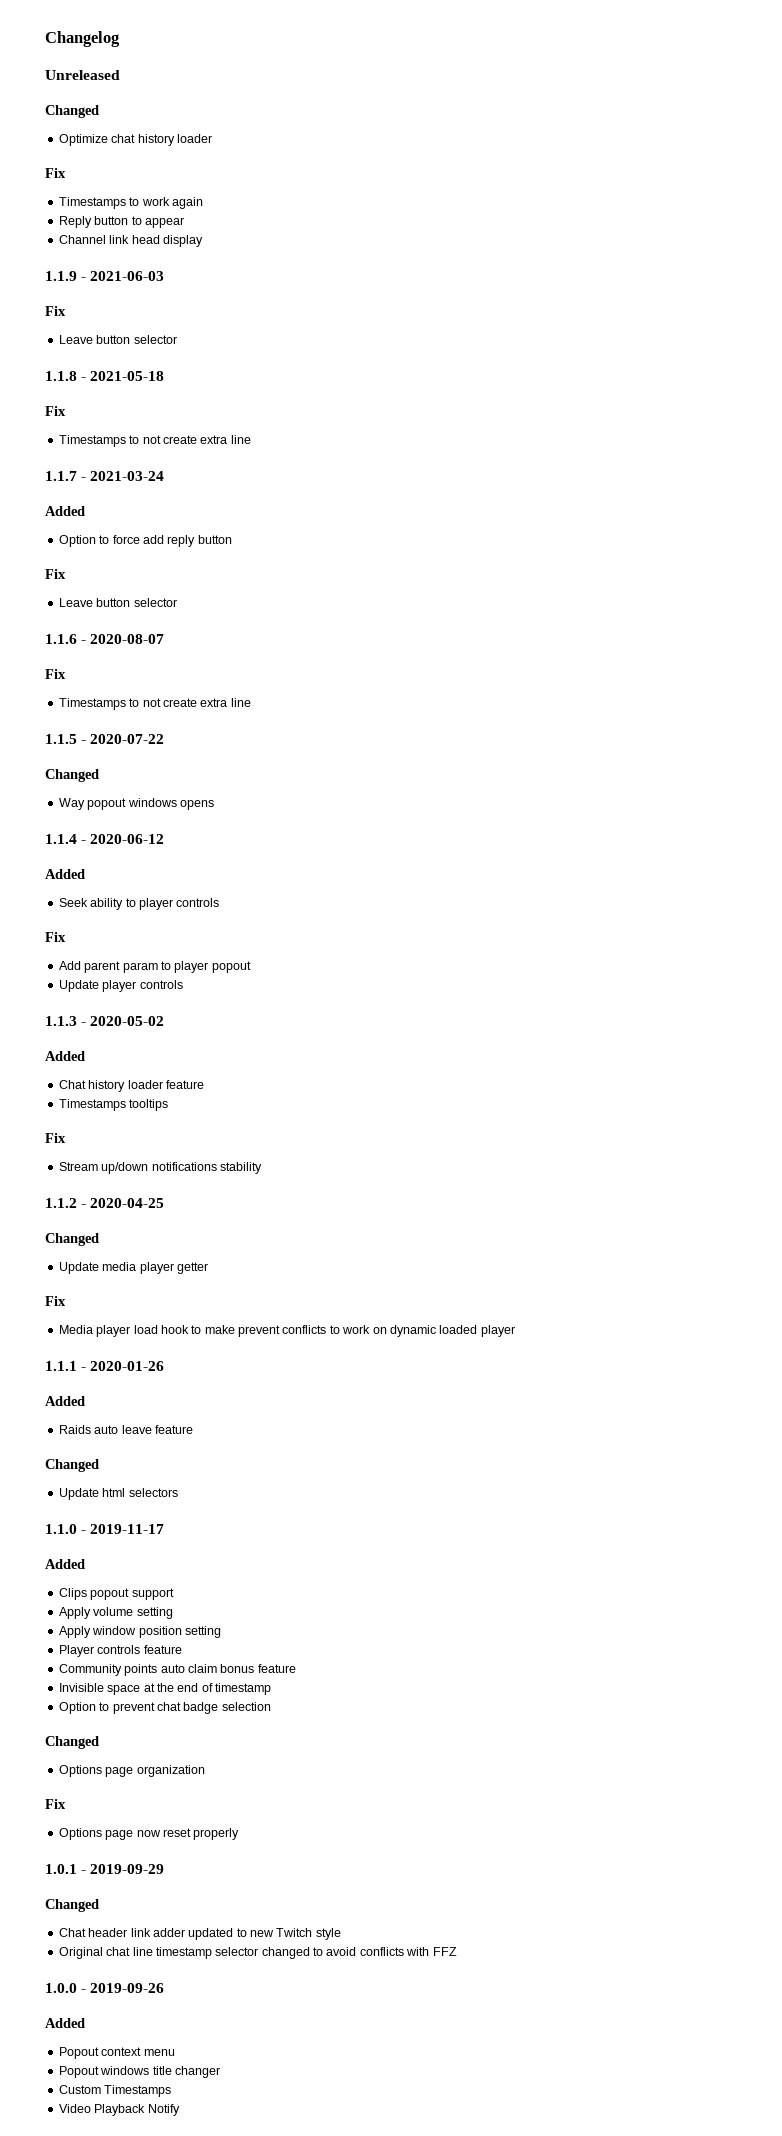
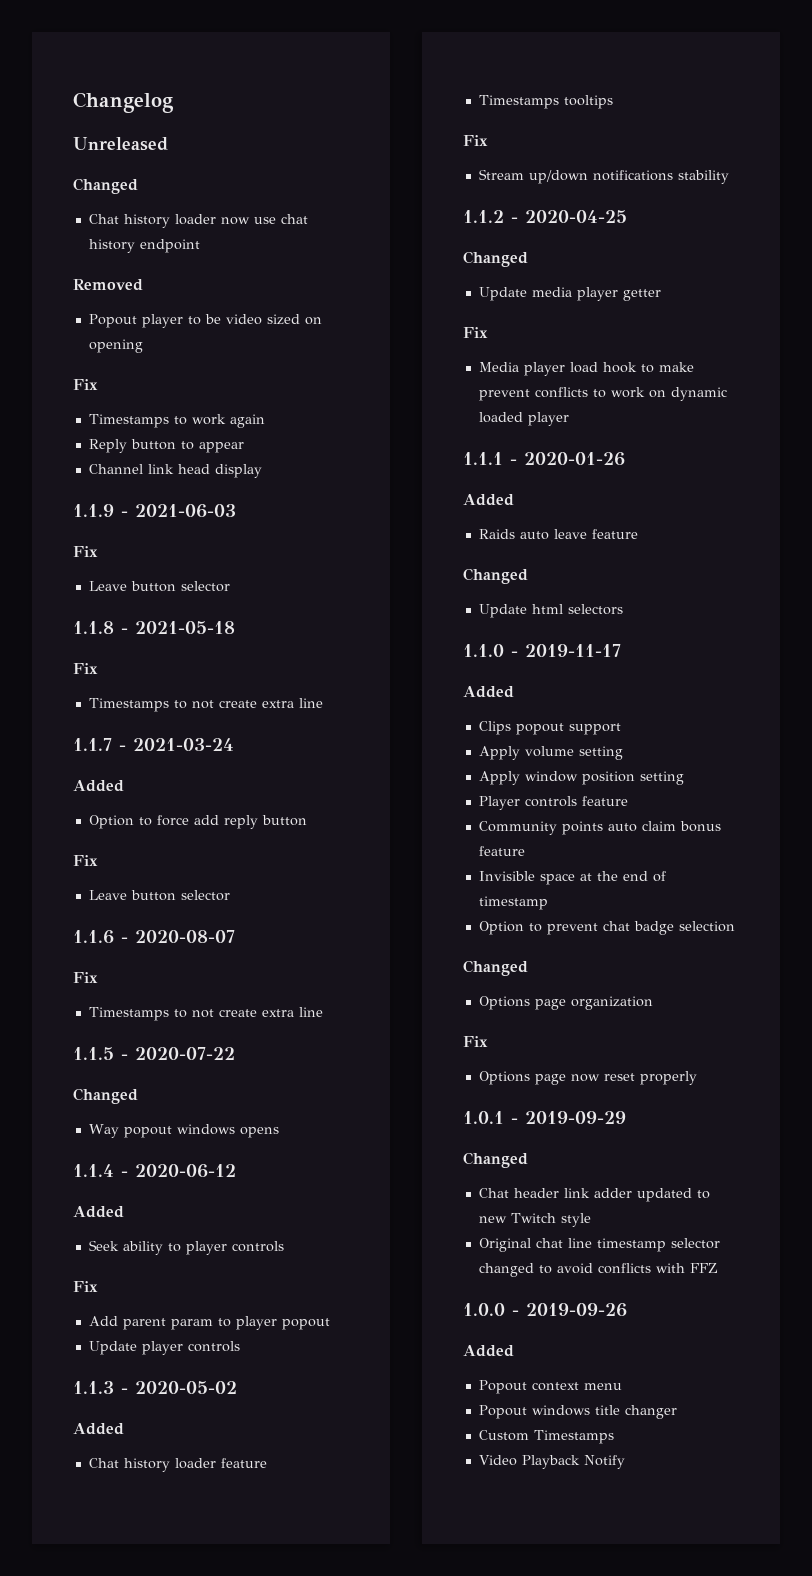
- Optimize chat history loader
+ Chat history loader now use chat history endpoint
+ Removed
+ Popout player to be video sized on opening

